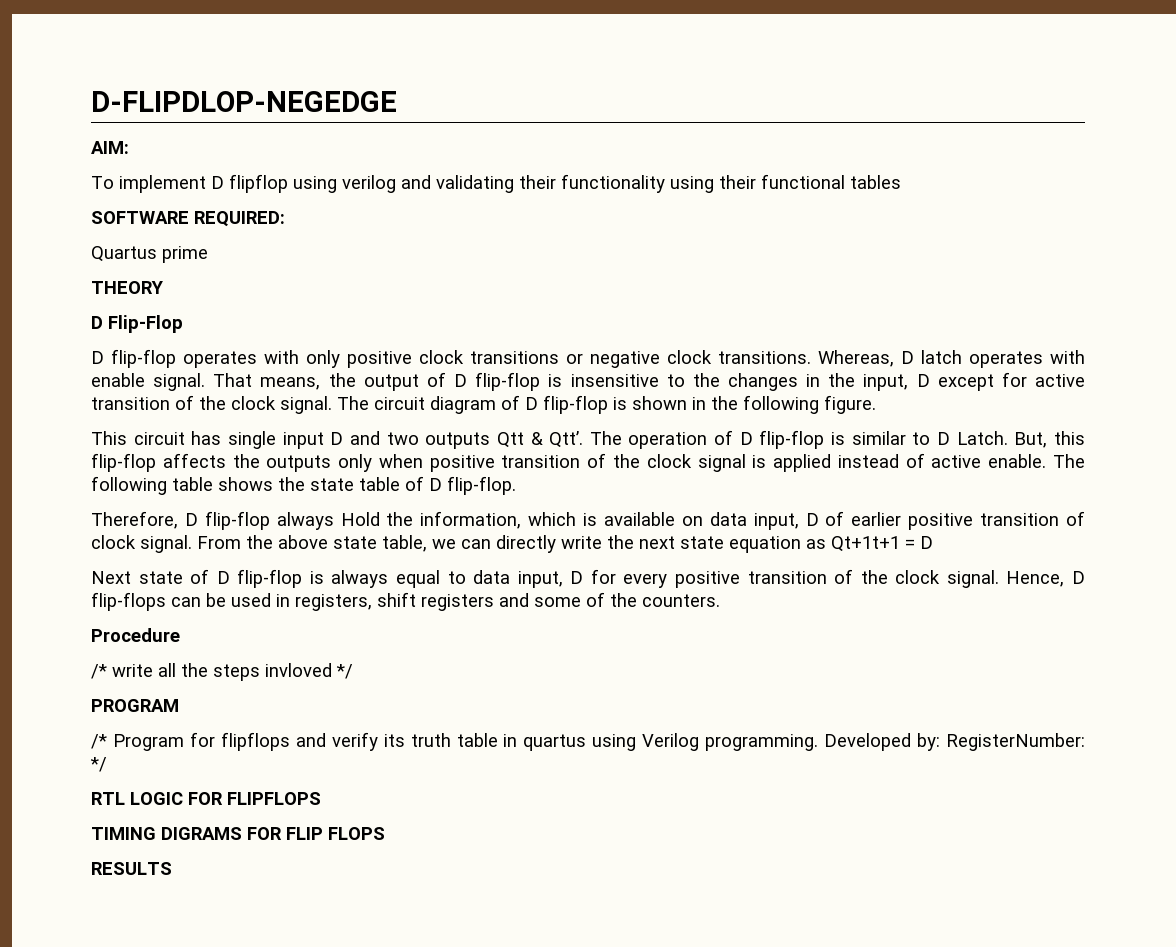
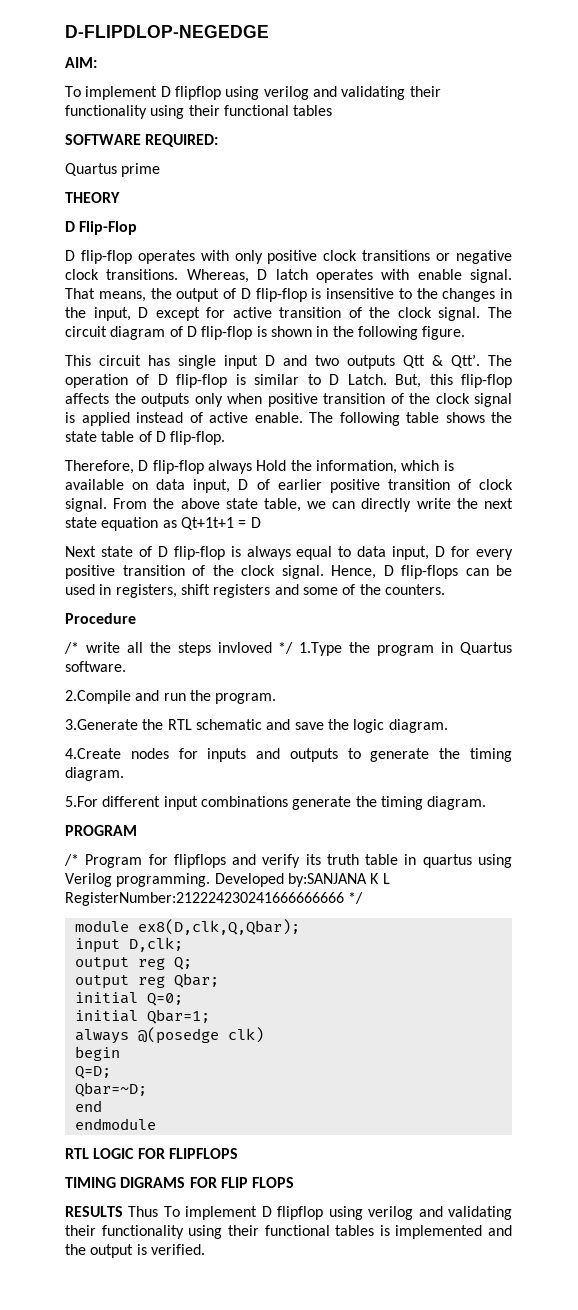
- /* write all the steps invloved */
+ /* write all the steps invloved */ 1.Type the program in Quartus software.
+ 2.Compile and run the program.
+ 3.Generate the RTL schematic and save the logic diagram.
+ 4.Create nodes for inputs and outputs to generate the timing diagram.
+ 5.For different input combinations generate the timing diagram.
- Developed by: RegisterNumber: */
+ Developed by:SANJANA K L RegisterNumber:212224230241666666666 */
+ module ex8(D,clk,Q,Qbar);
+ input D,clk;
+ output reg Q;
+ output reg Qbar;
+ initial Q=0;
+ initial Qbar=1;
+ always @(posedge clk)
+ begin
+ Q=D;
+ Qbar=~D;
+ end
+ endmodule
- RESULTS
+ RESULTS Thus To implement D flipflop using verilog and validating their functionality using their functional tables is implemented and the output is verified.

